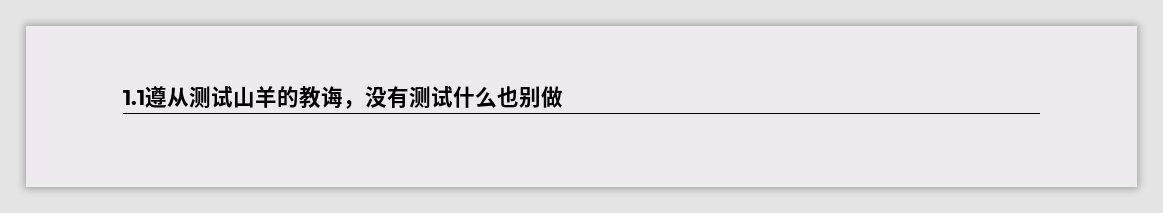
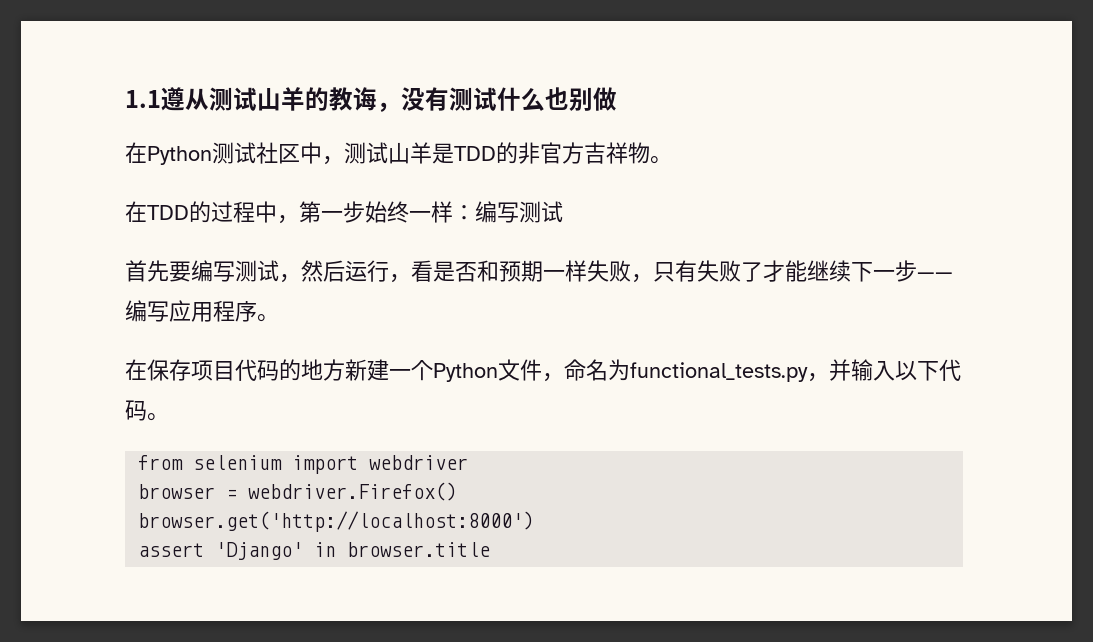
+ 在Python测试社区中，测试山羊是TDD的非官方吉祥物。
+ 在TDD的过程中，第一步始终一样：编写测试
+ 首先要编写测试，然后运行，看是否和预期一样失败，只有失败了才能继续下一步——编写应用程序。
+ 在保存项目代码的地方新建一个Python文件，命名为functional_tests.py，并输入以下代码。
+ from selenium import webdriver
+ browser = webdriver.Firefox()
+ browser.get('http://localhost:8000')
+ assert 'Django' in browser.title

